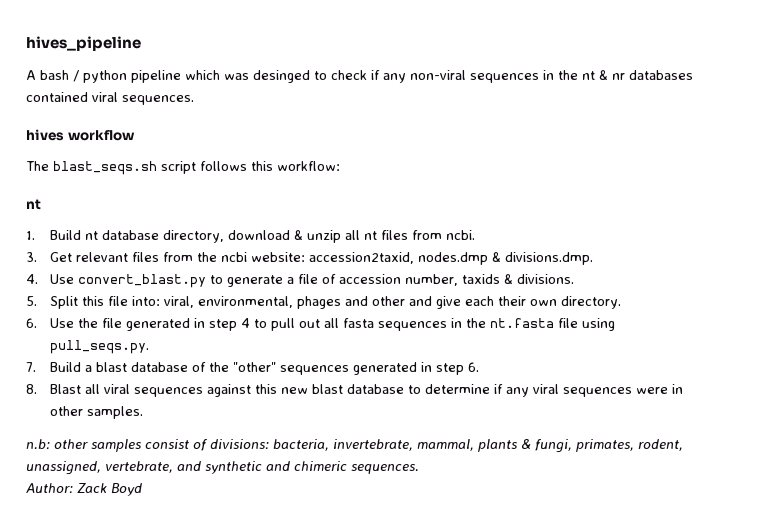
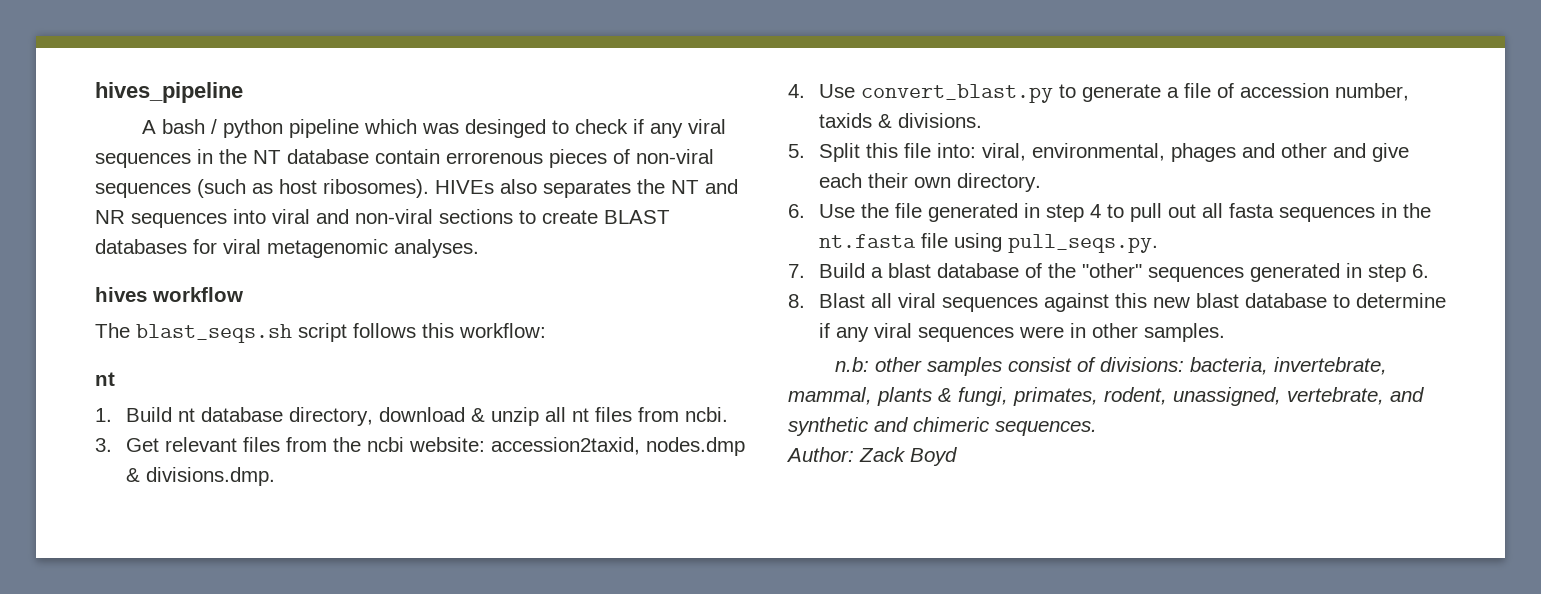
- A bash / python pipeline which was desinged to check if any non-viral sequences in the nt & nr databases contained viral sequences.
+ A bash / python pipeline which was desinged to check if any viral sequences in the NT database contain errorenous pieces of non-viral sequences (such as host ribosomes). HIVEs also separates the NT and NR sequences into viral and non-viral sections to create BLAST databases for viral metagenomic analyses.

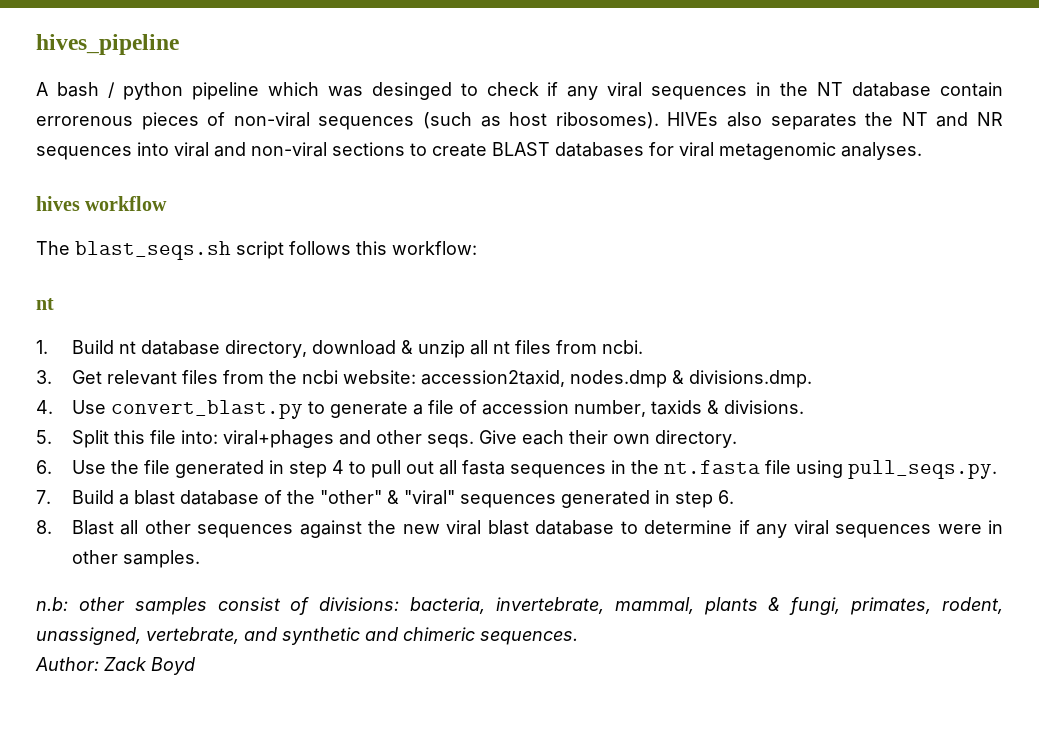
- 5. Split this file into: viral, environmental, phages and other and give each their own directory.
+ 5. Split this file into: viral+phages and other seqs. Give each their own directory.
- 7. Build a blast database of the "other" sequences generated in step 6.
+ 7. Build a blast database of the "other" & "viral" sequences generated in step 6.
- 8. Blast all viral sequences against this new blast database to determine if any viral sequences were in other samples.
+ 8. Blast all other sequences against the new viral blast database to determine if any viral sequences were in other samples.

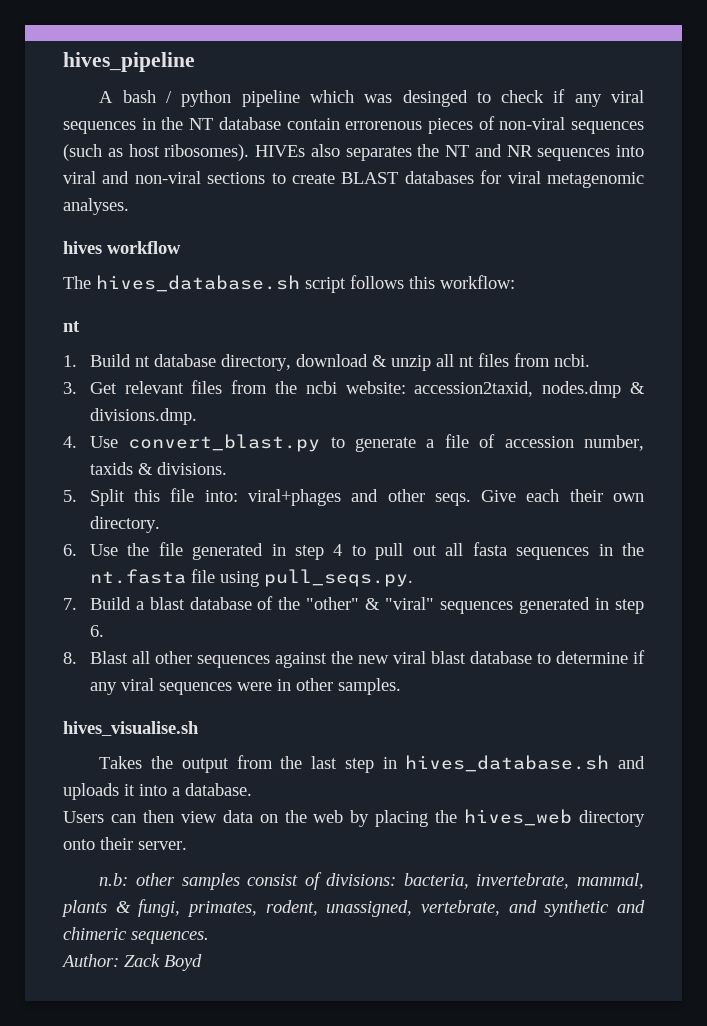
- The blast_seqs.sh script follows this workflow:
+ The hives_database.sh script follows this workflow:
+ hives_visualise.sh
+ Takes the output from the last step in hives_database.sh and uploads it into a database.
+ Users can then view data on the web by placing the hives_web directory onto their server.

